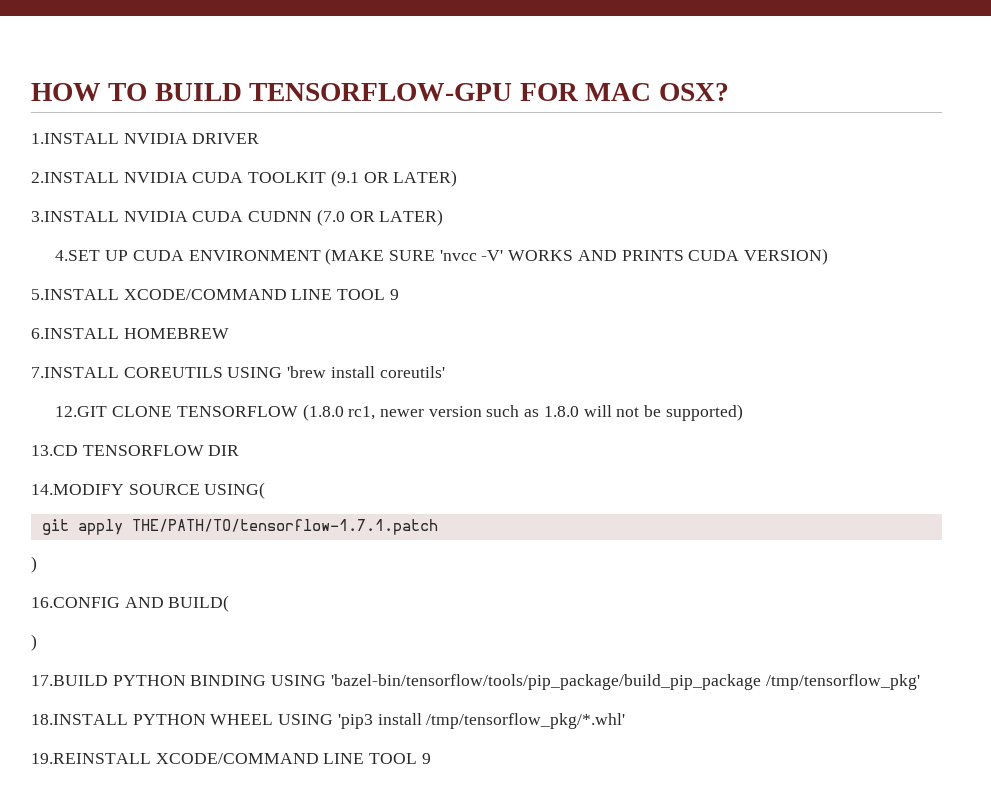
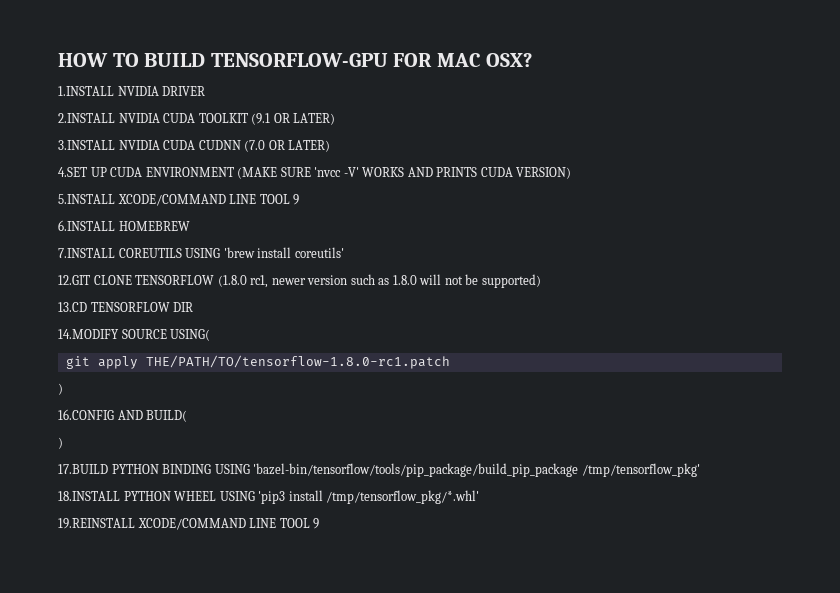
- git apply THE/PATH/TO/tensorflow-1.7.1.patch
+ git apply THE/PATH/TO/tensorflow-1.8.0-rc1.patch

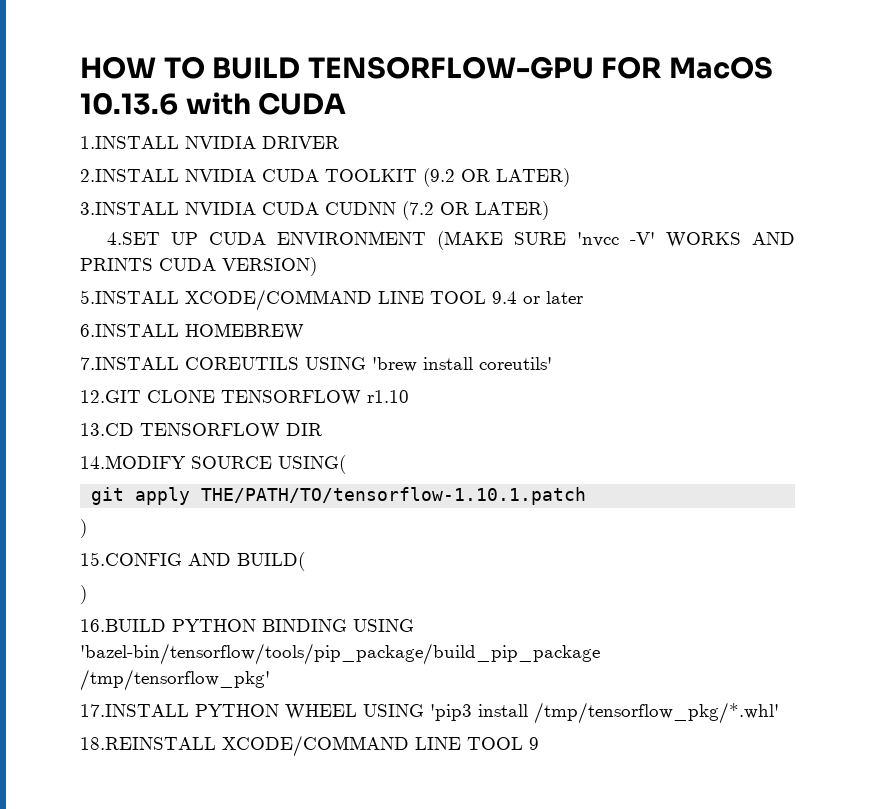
- HOW TO BUILD TENSORFLOW-GPU FOR MAC OSX?
+ HOW TO BUILD TENSORFLOW-GPU FOR MacOS 10.13.6 with CUDA
- 2.INSTALL NVIDIA CUDA TOOLKIT (9.1 OR LATER)
+ 2.INSTALL NVIDIA CUDA TOOLKIT (9.2 OR LATER)
- 3.INSTALL NVIDIA CUDA CUDNN (7.0 OR LATER)
+ 3.INSTALL NVIDIA CUDA CUDNN (7.2 OR LATER)
- 5.INSTALL XCODE/COMMAND LINE TOOL 9
+ 5.INSTALL XCODE/COMMAND LINE TOOL 9.4 or later
- 12.GIT CLONE TENSORFLOW (1.8.0 rc1, newer version such as 1.8.0 will not be supported)
+ 12.GIT CLONE TENSORFLOW r1.10
- git apply THE/PATH/TO/tensorflow-1.8.0-rc1.patch
+ git apply THE/PATH/TO/tensorflow-1.10.1.patch
  )
- 16.CONFIG AND BUILD(
+ 15.CONFIG AND BUILD(
- 17.BUILD PYTHON BINDING USING 'bazel-bin/tensorflow/tools/pip_package/build_pip_package /tmp/tensorflow_pkg'
+ 16.BUILD PYTHON BINDING USING 'bazel-bin/tensorflow/tools/pip_package/build_pip_package /tmp/tensorflow_pkg'
- 18.INSTALL PYTHON WHEEL USING 'pip3 install /tmp/tensorflow_pkg/*.whl'
+ 17.INSTALL PYTHON WHEEL USING 'pip3 install /tmp/tensorflow_pkg/*.whl'
- 19.REINSTALL XCODE/COMMAND LINE TOOL 9
+ 18.REINSTALL XCODE/COMMAND LINE TOOL 9

